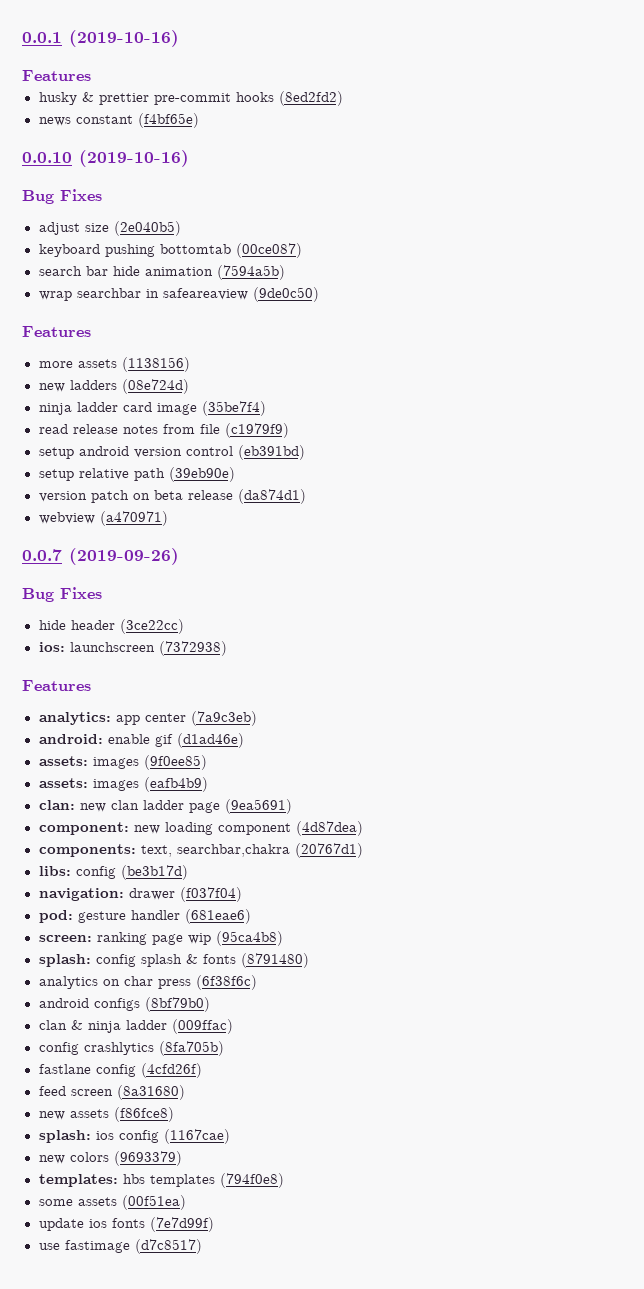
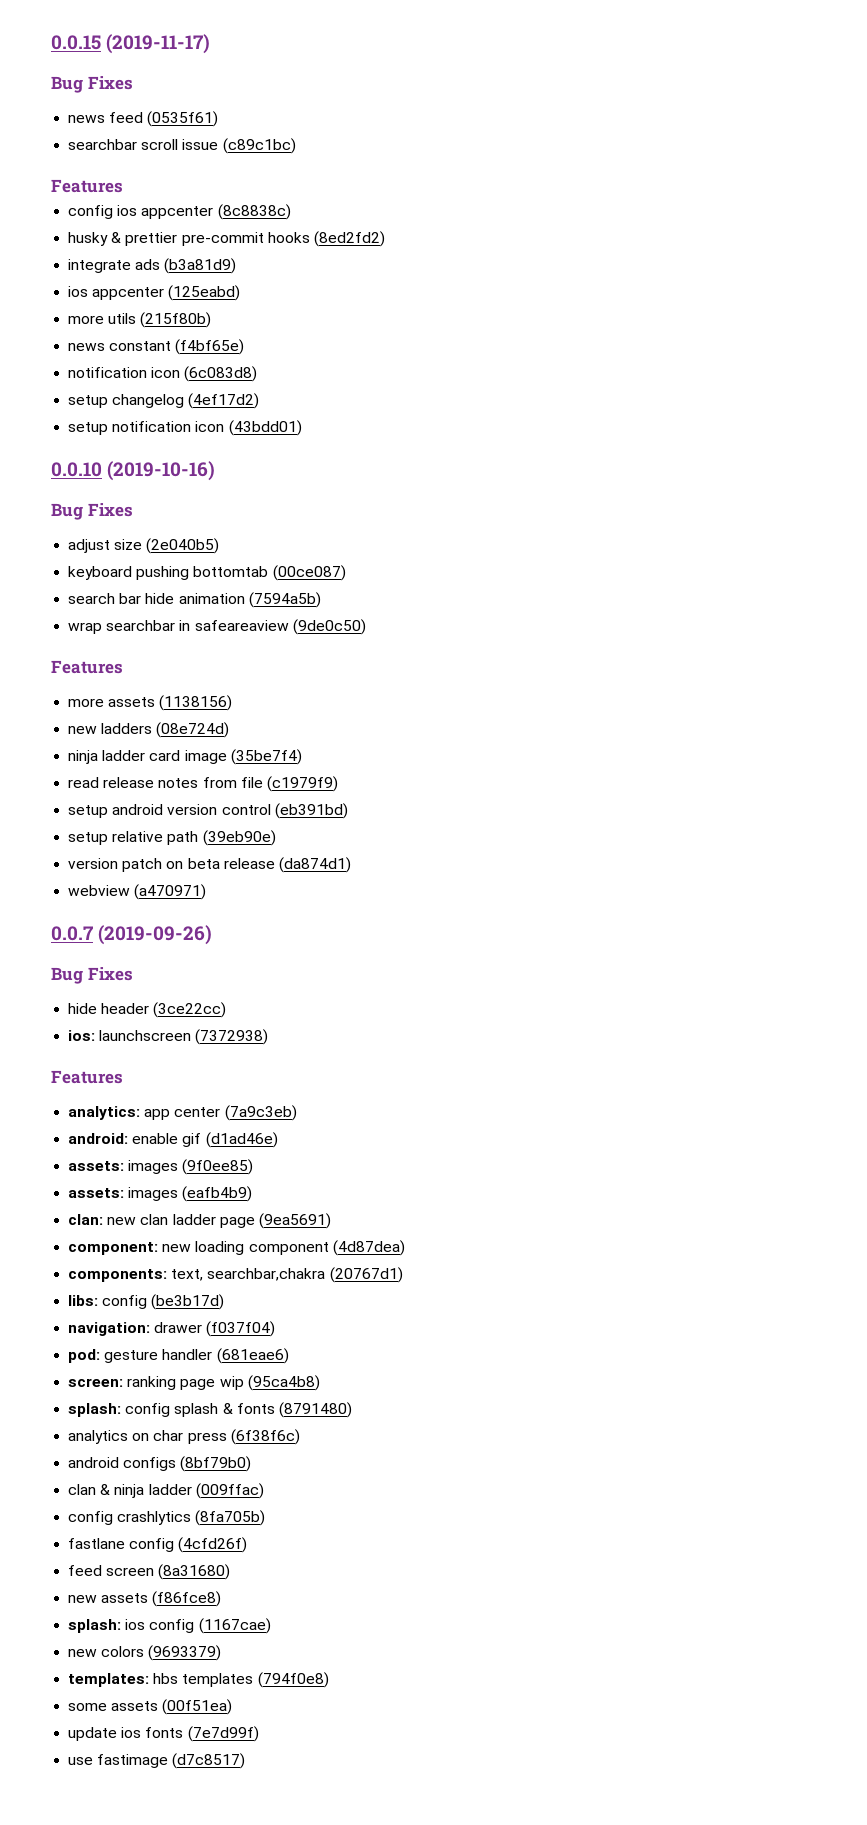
- 0.0.1 (2019-10-16)
+ 0.0.15 (2019-11-17)
+ Bug Fixes
+ news feed (0535f61)
+ searchbar scroll issue (c89c1bc)
  Features
+ config ios appcenter (8c8838c)
+ integrate ads (b3a81d9)
+ ios appcenter (125eabd)
+ more utils (215f80b)
  news constant (f4bf65e)
+ notification icon (6c083d8)
+ setup changelog (4ef17d2)
+ setup notification icon (43bdd01)

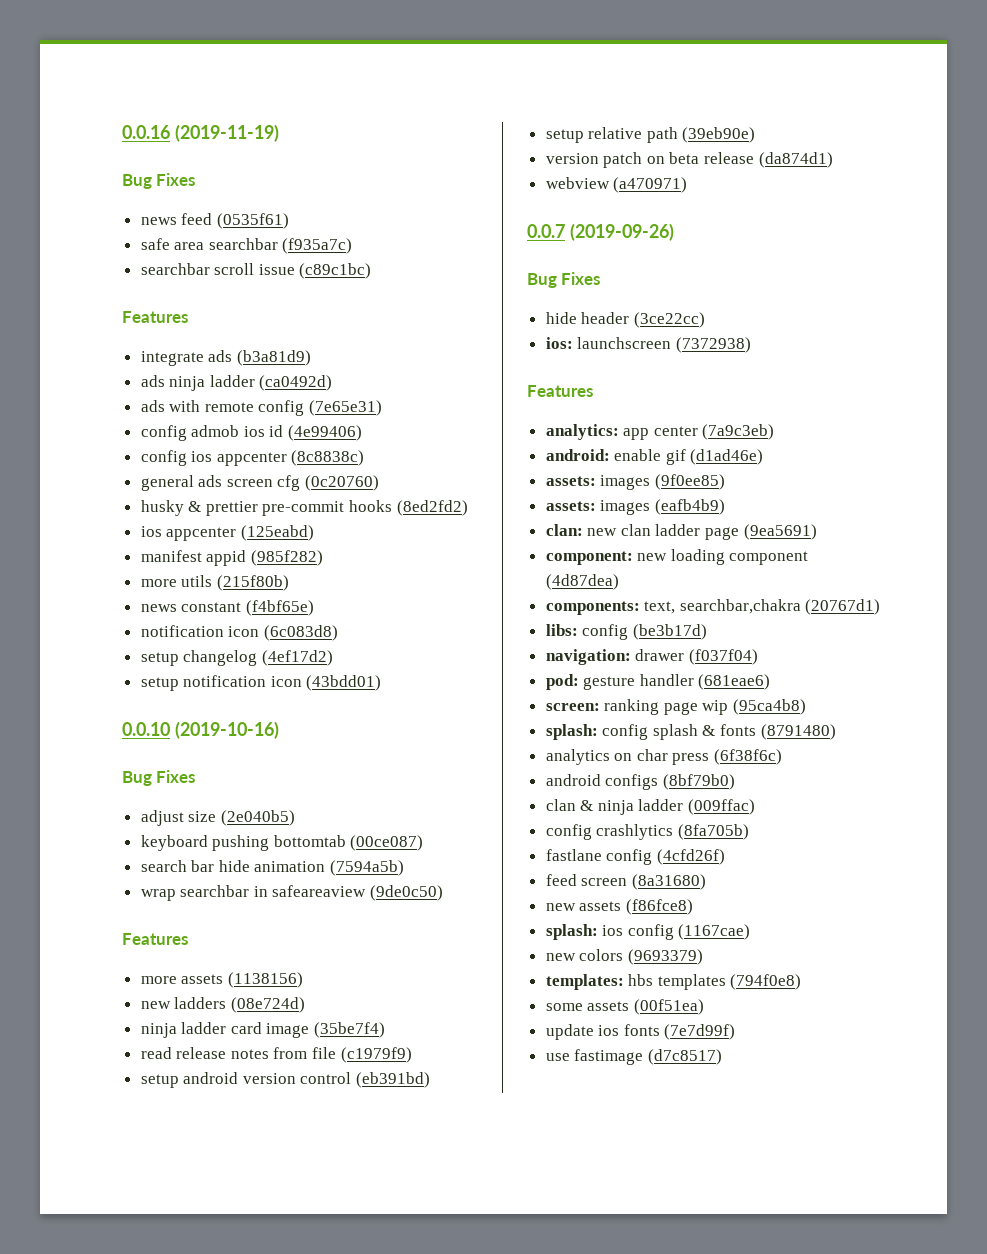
- 0.0.15 (2019-11-17)
+ 0.0.16 (2019-11-19)
+ safe area searchbar (f935a7c)
+ integrate ads (b3a81d9)
+ ads ninja ladder (ca0492d)
+ ads with remote config (7e65e31)
+ config admob ios id (4e99406)
+ general ads screen cfg (0c20760)
- integrate ads (b3a81d9)
+ manifest appid (985f282)

